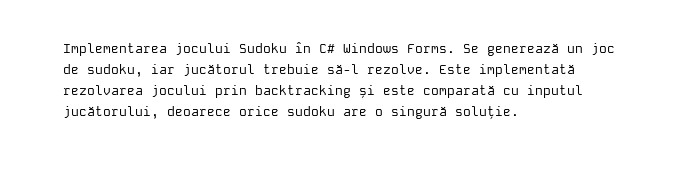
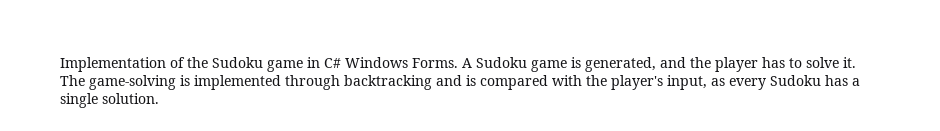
- Implementarea jocului Sudoku în C# Windows Forms. Se generează un joc de sudoku, iar jucătorul trebuie să-l rezolve. Este implementată rezolvarea jocului prin backtracking și este comparată cu inputul jucătorului, deoarece orice sudoku are o singură soluție.
+ Implementation of the Sudoku game in C# Windows Forms. A Sudoku game is generated, and the player has to solve it. The game-solving is implemented through backtracking and is compared with the player's input, as every Sudoku has a single solution.

